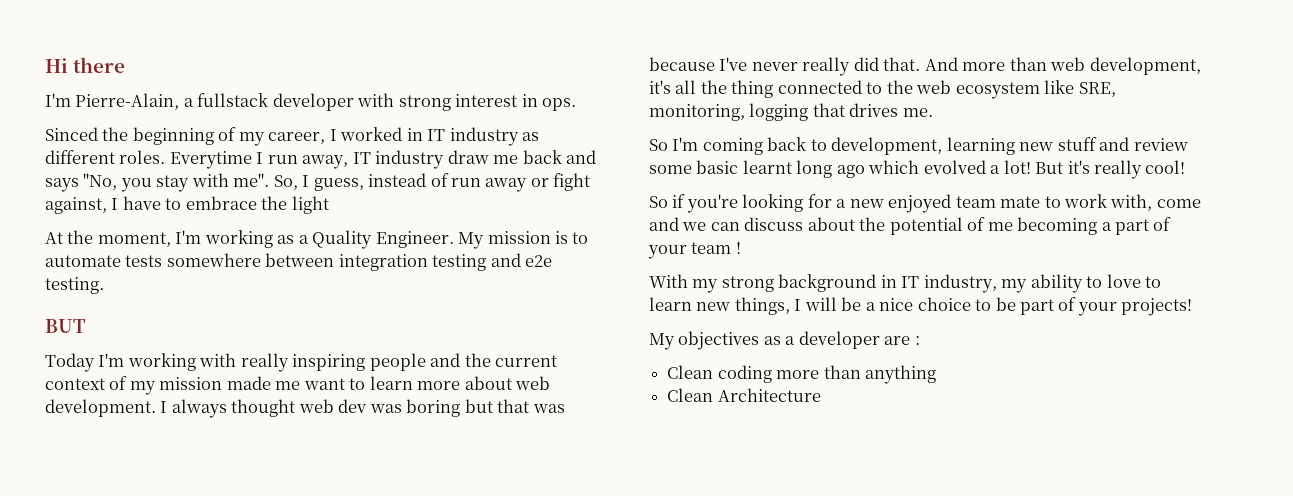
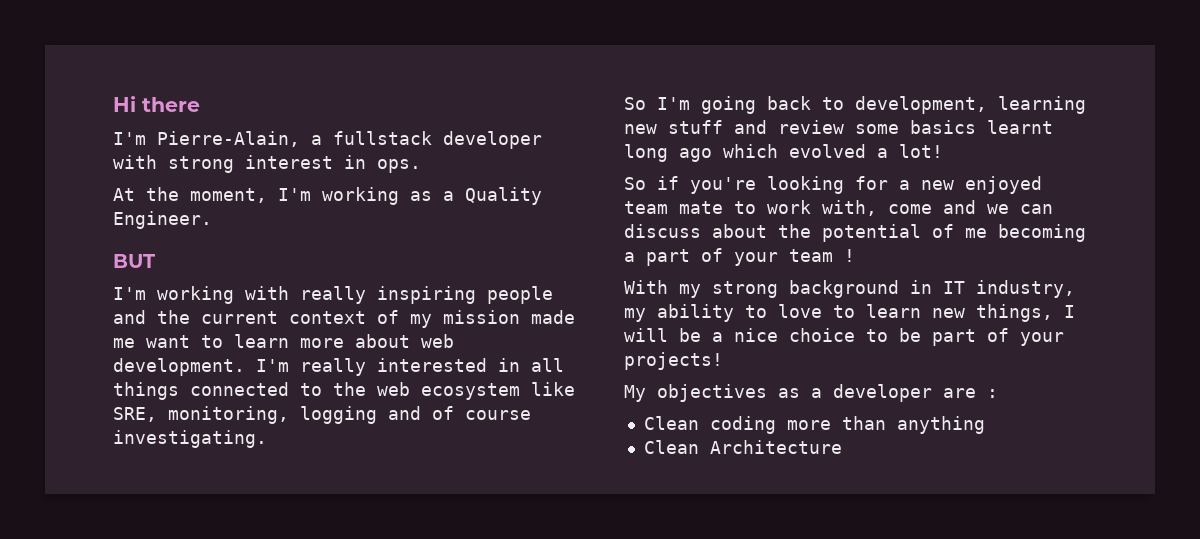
- Sinced the beginning of my career, I worked in IT industry as different roles. Everytime I run away, IT industry draw me back and says "No, you stay with me". So, I guess, instead of run away or fight against, I have to embrace the light
- My mission is to automate tests somewhere between integration testing and e2e testing.
- Today I'm working with really inspiring people and the current context of my mission made me want to learn more about web development.
+ I'm working with really inspiring people and the current context of my mission made me want to learn more about web development.
- I always thought web dev was boring but that was because I've never really did that. And more than web development, it's all the thing connected to the web ecosystem like SRE, monitoring, logging that drives me.
+ I'm really interested in all things connected to the web ecosystem like SRE, monitoring, logging and of course investigating.
- So I'm coming back to development, learning new stuff and review some basic learnt long ago which evolved a lot! But it's really cool!
+ So I'm going back to development, learning new stuff and review some basics learnt long ago which evolved a lot!

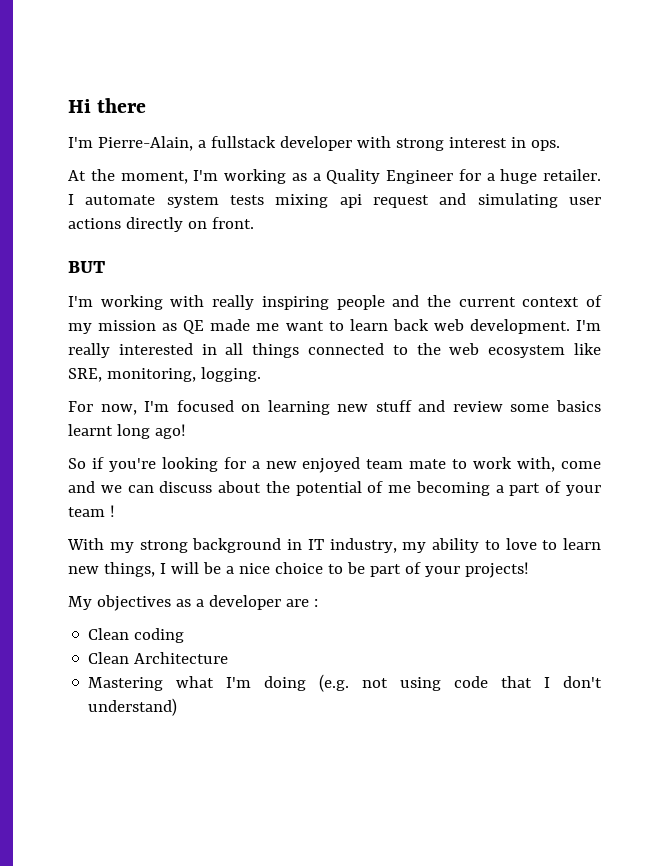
- At the moment, I'm working as a Quality Engineer.
+ At the moment, I'm working as a Quality Engineer for a huge retailer. I automate system tests mixing api request and simulating user actions directly on front.
- I'm working with really inspiring people and the current context of my mission made me want to learn more about web development.
+ I'm working with really inspiring people and the current context of my mission as QE made me want to learn back web development.
- I'm really interested in all things connected to the web ecosystem like SRE, monitoring, logging and of course investigating.
- So I'm going back to development, learning new stuff and review some basics learnt long ago which evolved a lot!
+ I'm really interested in all things connected to the web ecosystem like SRE, monitoring, logging.
+ For now, I'm focused on learning new stuff and review some basics learnt long ago!
- Clean coding more than anything
+ Clean coding
+ Mastering what I'm doing (e.g. not using code that I don't understand)

